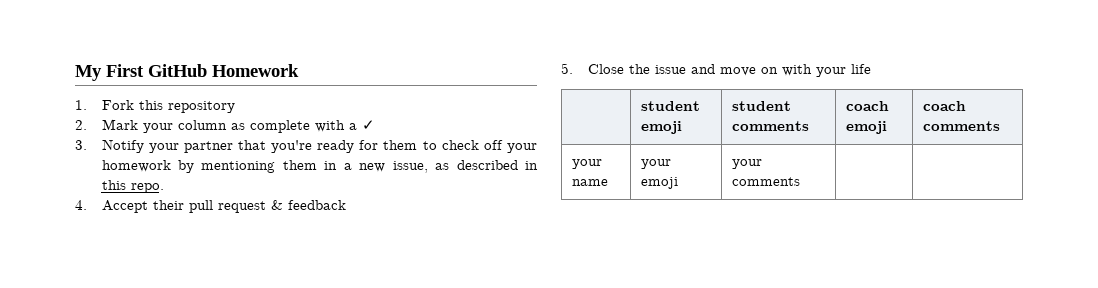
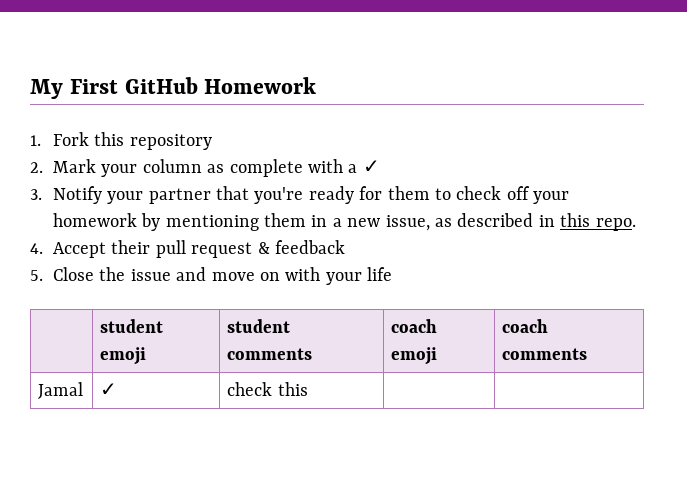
- your name | your emoji | your comments | |
+ Jamal | ✓ | check this | |

